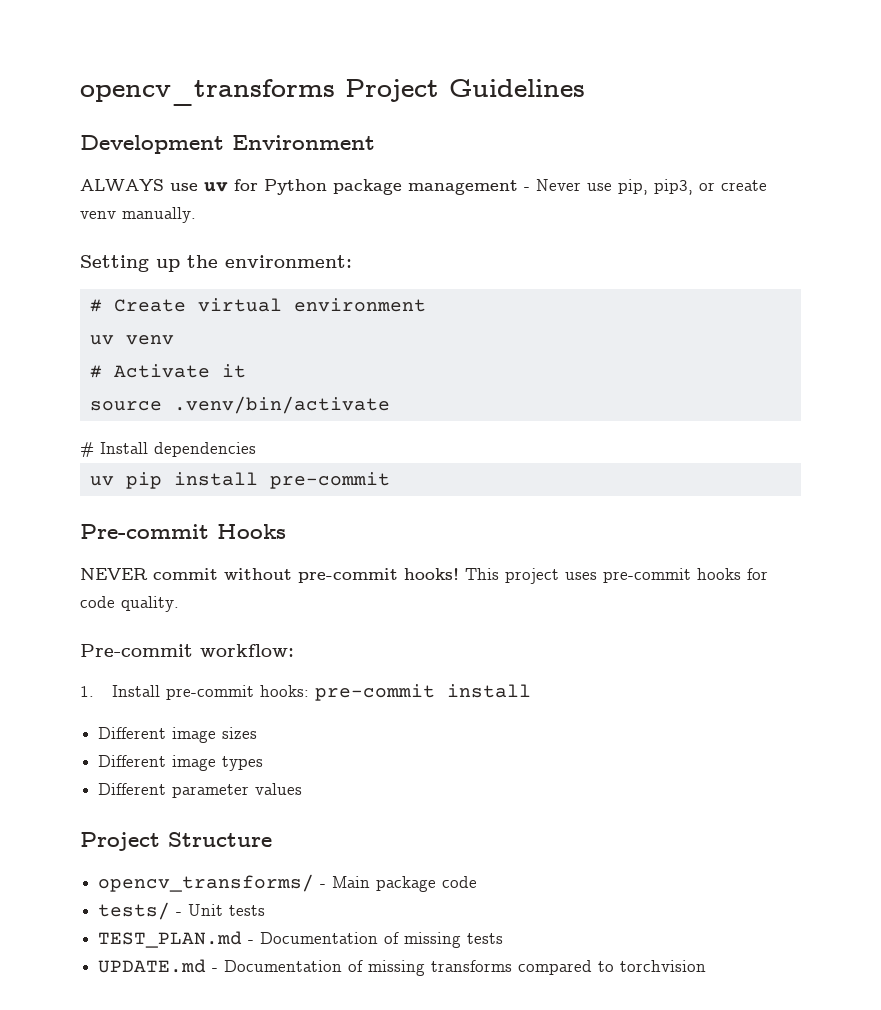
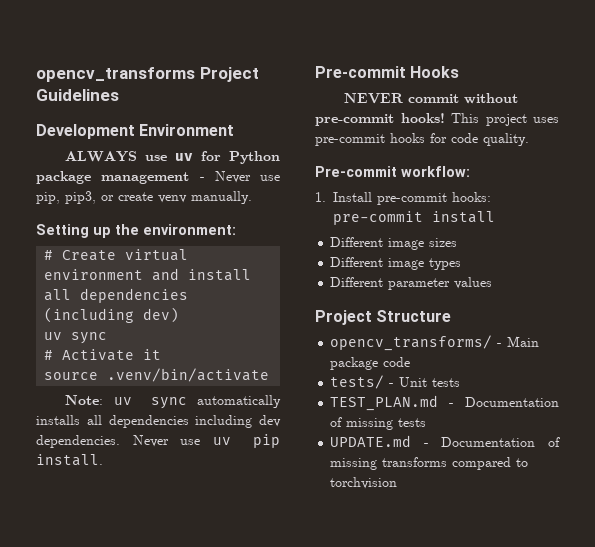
- # Create virtual environment
- uv venv
+ # Create virtual environment and install all dependencies (including dev)
+ uv sync
- # Install dependencies
- uv pip install pre-commit
+ Note: uv sync automatically installs all dependencies including dev dependencies. Never use uv pip install.

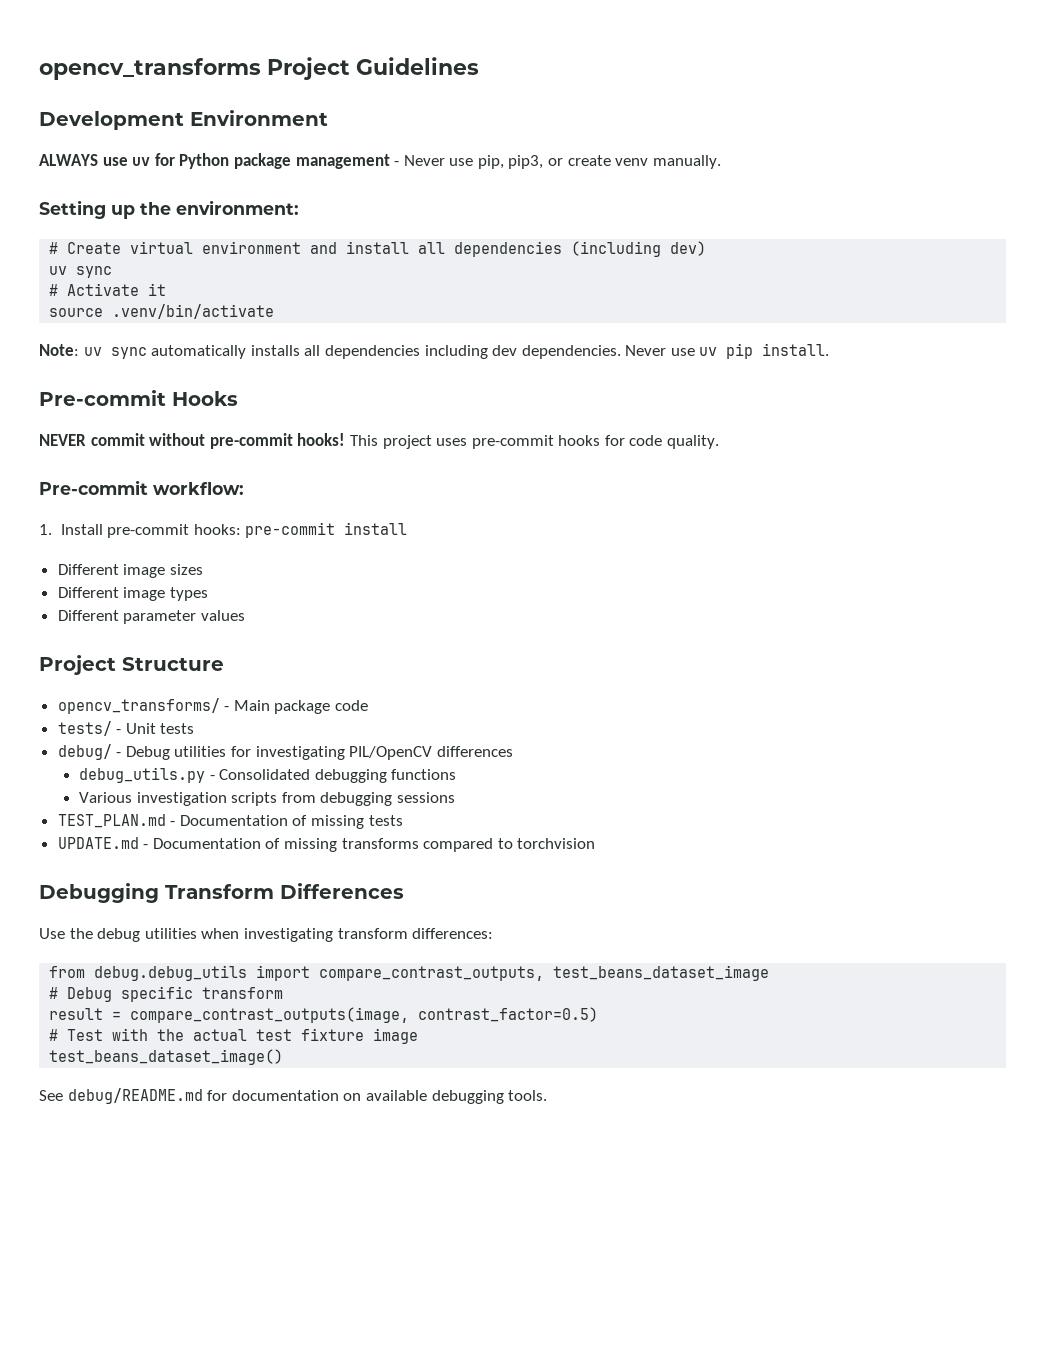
+ debug/ - Debug utilities for investigating PIL/OpenCV differences
+ debug_utils.py - Consolidated debugging functions
+ Various investigation scripts from debugging sessions
+ Debugging Transform Differences
+ Use the debug utilities when investigating transform differences:
+ from debug.debug_utils import compare_contrast_outputs, test_beans_dataset_image
+ # Debug specific transform
+ result = compare_contrast_outputs(image, contrast_factor=0.5)
+ # Test with the actual test fixture image
+ test_beans_dataset_image()
+ See debug/README.md for documentation on available debugging tools.

